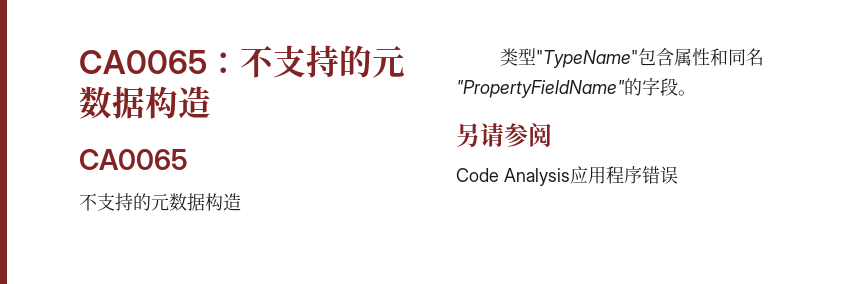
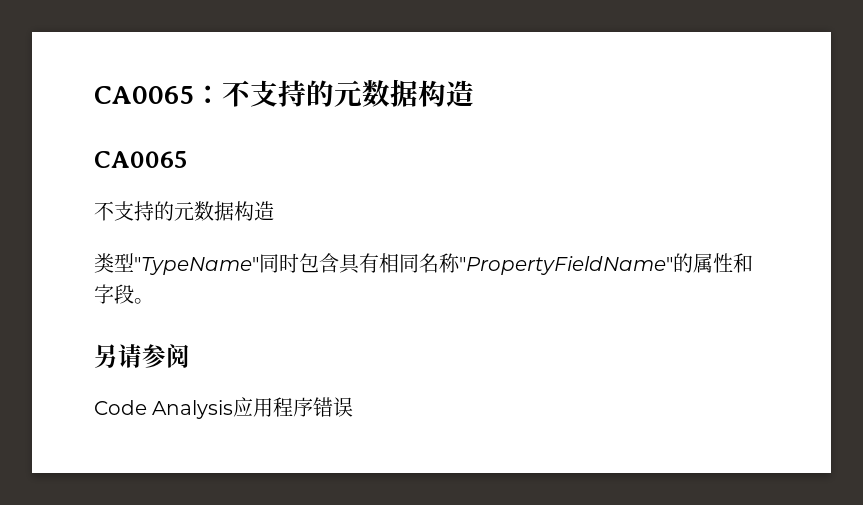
- 类型"TypeName"包含属性和同名"PropertyFieldName"的字段。
+ 类型"TypeName"同时包含具有相同名称"PropertyFieldName"的属性和字段。

